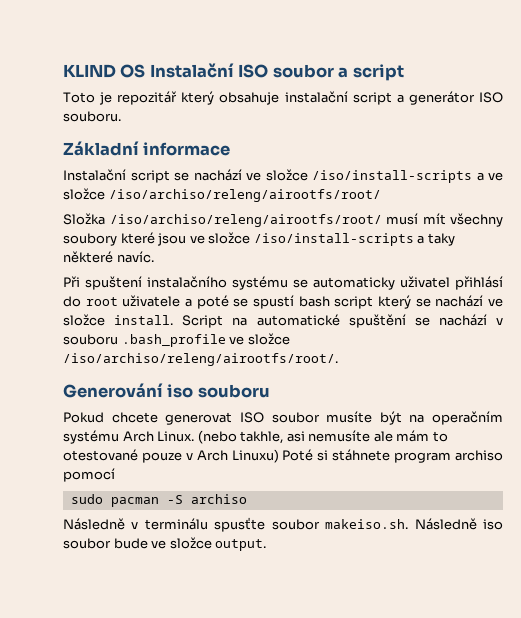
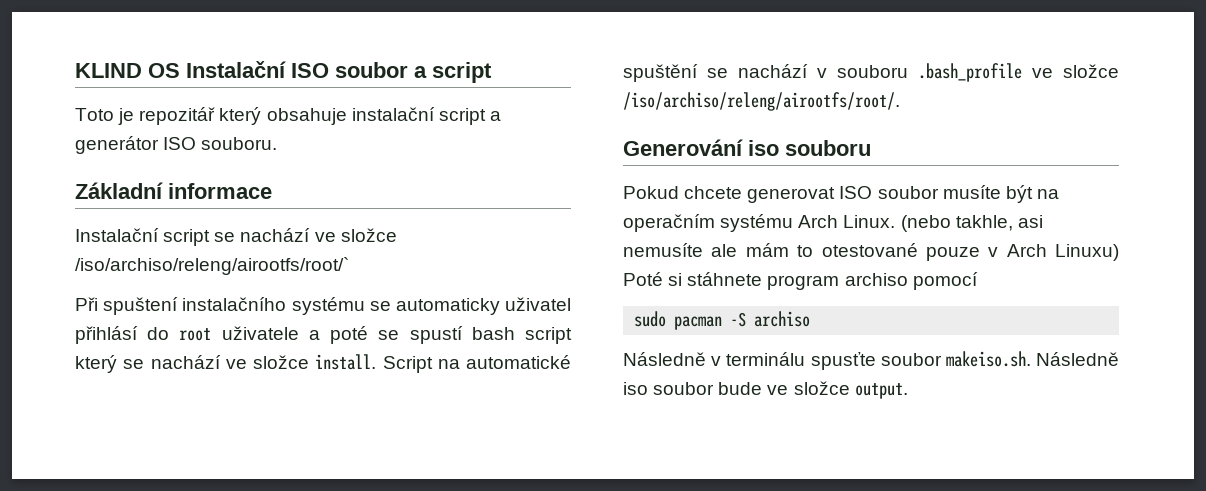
- Instalační script se nachází ve složce /iso/install-scripts a ve složce /iso/archiso/releng/airootfs/root/
- Složka /iso/archiso/releng/airootfs/root/ musí mít všechny soubory které jsou ve složce /iso/install-scripts a taky některé navíc.
+ Instalační script se nachází ve složce /iso/archiso/releng/airootfs/root/`

